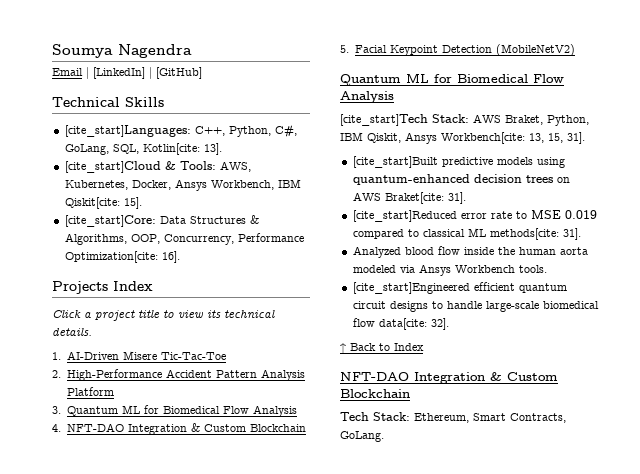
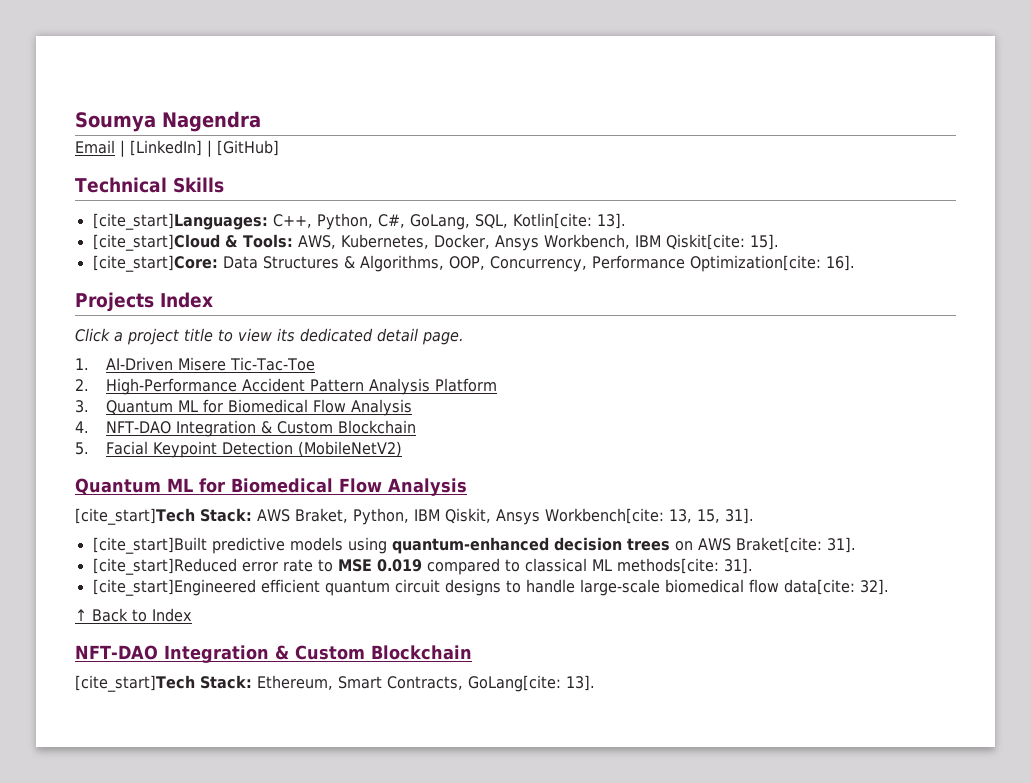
- Click a project title to view its technical details.
+ Click a project title to view its dedicated detail page.
- Analyzed blood flow inside the human aorta modeled via Ansys Workbench tools.
- Tech Stack: Ethereum, Smart Contracts, GoLang.
+ [cite_start]Tech Stack: Ethereum, Smart Contracts, GoLang[cite: 13].

